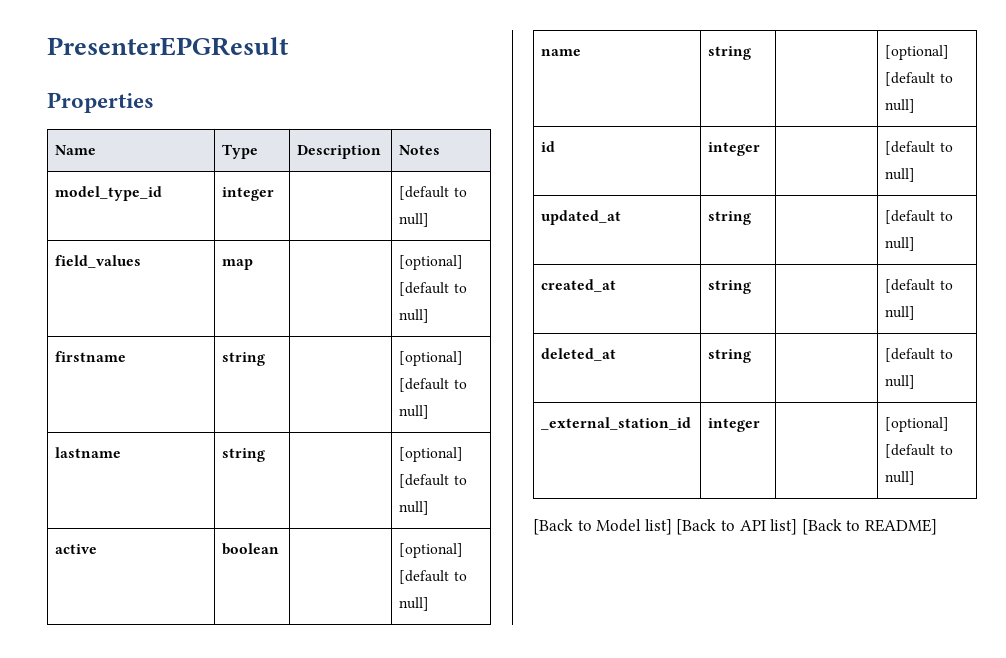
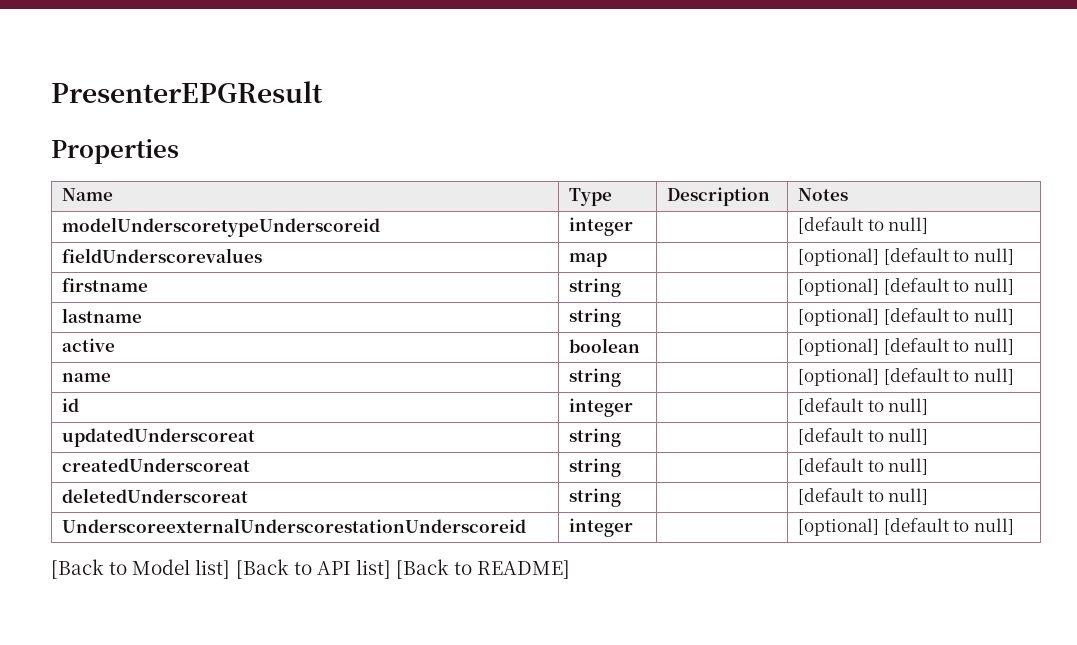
- model_type_id | integer | | [default to null]
- field_values | map | | [optional] [default to null]
+ modelUnderscoretypeUnderscoreid | integer | | [default to null]
+ fieldUnderscorevalues | map | | [optional] [default to null]
- updated_at | string | | [default to null]
- created_at | string | | [default to null]
- deleted_at | string | | [default to null]
- _external_station_id | integer | | [optional] [default to null]
+ updatedUnderscoreat | string | | [default to null]
+ createdUnderscoreat | string | | [default to null]
+ deletedUnderscoreat | string | | [default to null]
+ UnderscoreexternalUnderscorestationUnderscoreid | integer | | [optional] [default to null]

